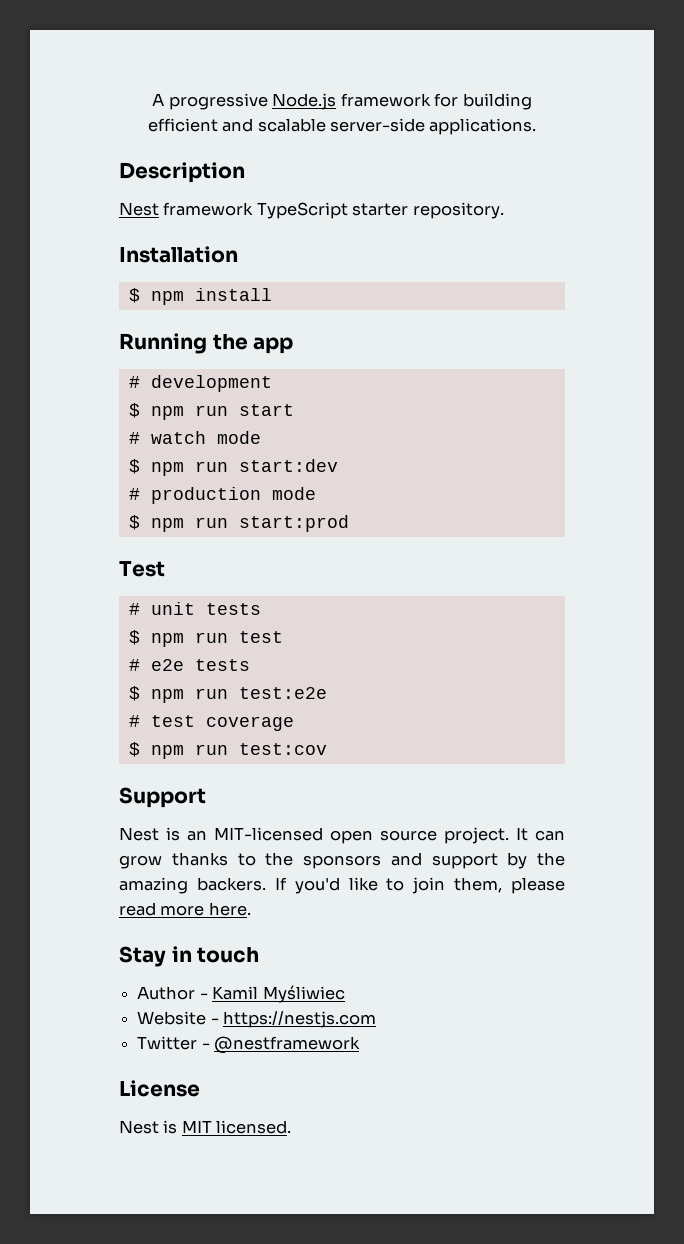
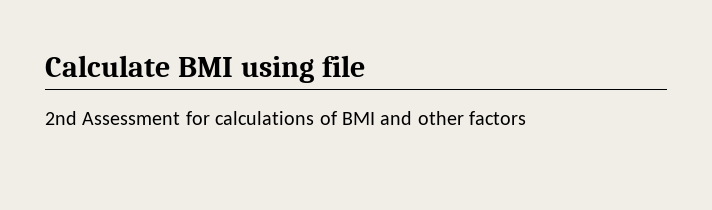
- A progressive Node.js framework for building efficient and scalable server-side applications.
- Description
- Nest framework TypeScript starter repository.
- Installation
- $ npm install
- Running the app
- # development
- $ npm run start
- # watch mode
- $ npm run start:dev
- # production mode
- $ npm run start:prod
- Test
- # unit tests
- $ npm run test
- # e2e tests
- $ npm run test:e2e
- # test coverage
- $ npm run test:cov
- Support
- Nest is an MIT-licensed open source project. It can grow thanks to the sponsors and support by the amazing backers. If you'd like to join them, please read more here.
- Stay in touch
- Author - Kamil Myśliwiec
- Website - https://nestjs.com
- Twitter - @nestframework
- License
- Nest is MIT licensed.
+ Calculate BMI using file
+ 2nd Assessment for calculations of BMI and other factors

